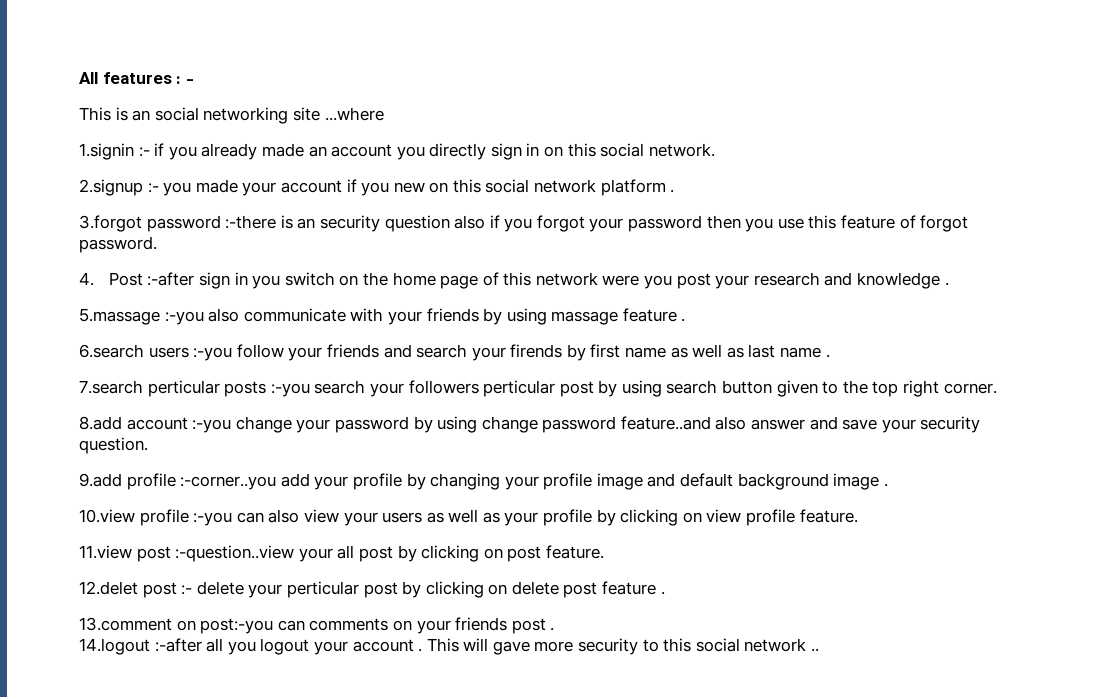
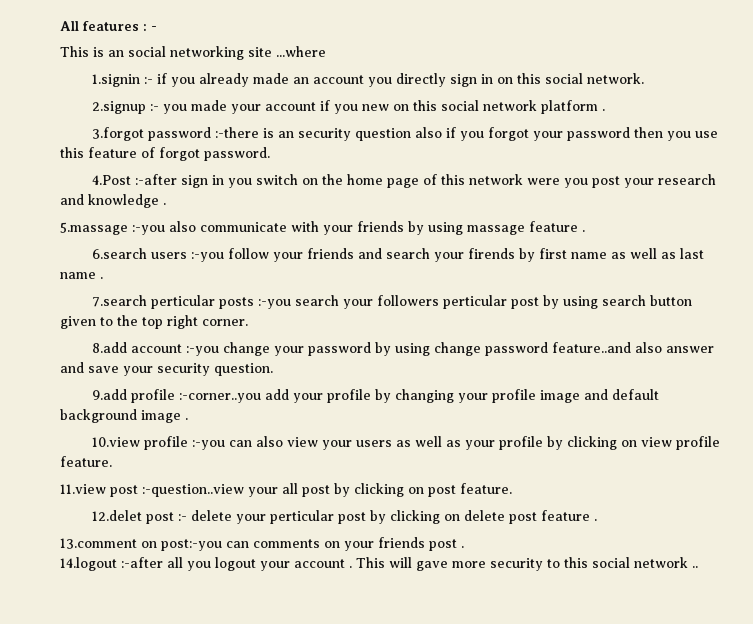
- 4. Post :-after sign in you switch on the home page of this network were you post your research and knowledge .
+ 4.Post :-after sign in you switch on the home page of this network were you post your research and knowledge .

